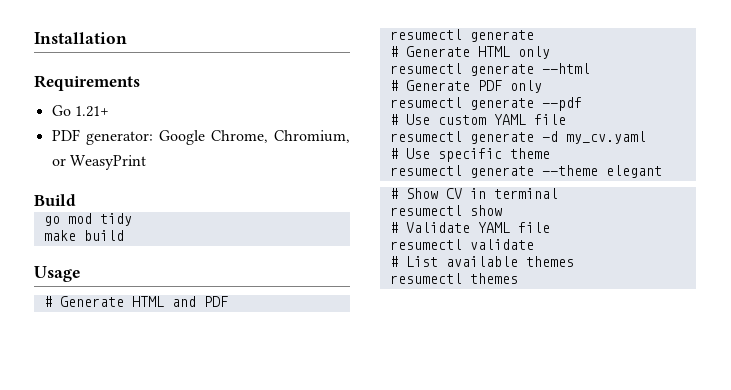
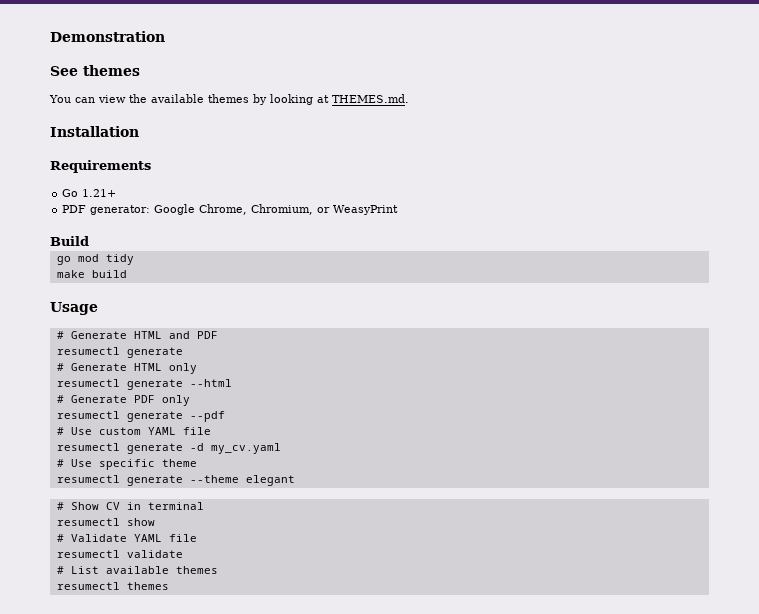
+ Demonstration
+ See themes
+ You can view the available themes by looking at THEMES.md.

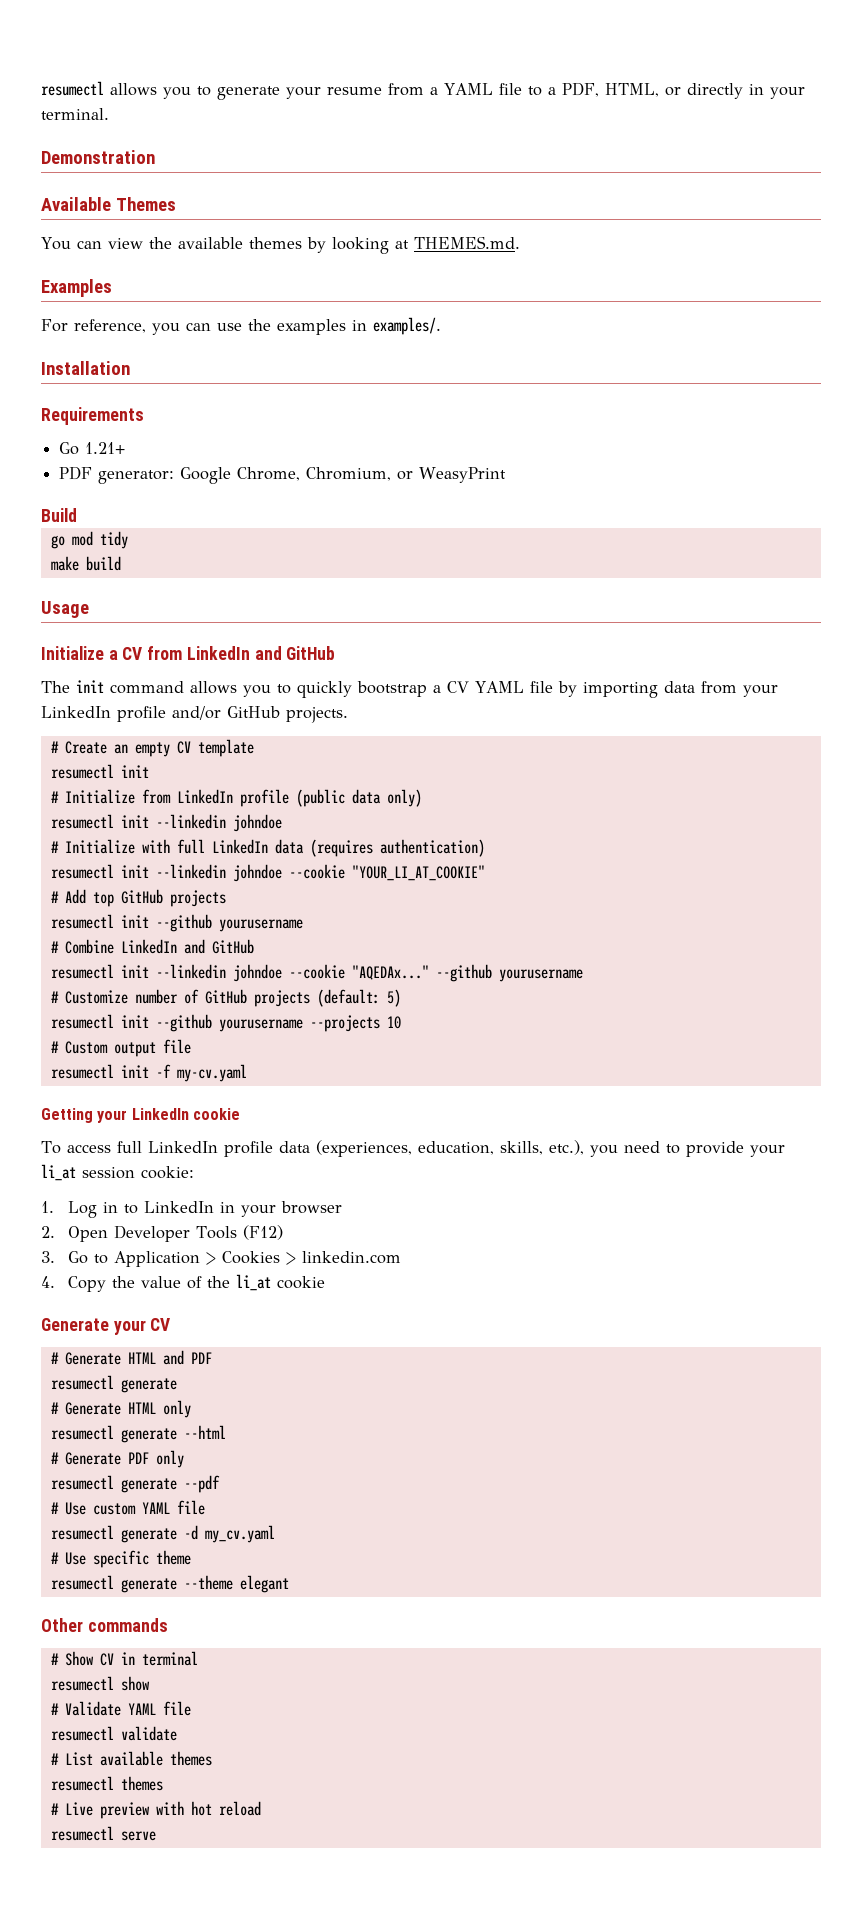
+ resumectl allows you to generate your resume from a YAML file to a PDF, HTML, or directly in your terminal.
- See themes
+ Available Themes
+ Examples
+ For reference, you can use the examples in examples/.
+ Initialize a CV from LinkedIn and GitHub
+ The init command allows you to quickly bootstrap a CV YAML file by importing data from your LinkedIn profile and/or GitHub projects.
+ # Create an empty CV template
+ resumectl init
+ # Initialize from LinkedIn profile (public data only)
+ resumectl init --linkedin johndoe
+ # Initialize with full LinkedIn data (requires authentication)
+ resumectl init --linkedin johndoe --cookie "YOUR_LI_AT_COOKIE"
+ # Add top GitHub projects
+ resumectl init --github yourusername
+ # Combine LinkedIn and GitHub
+ resumectl init --linkedin johndoe --cookie "AQEDAx..." --github yourusername
+ # Customize number of GitHub projects (default: 5)
+ resumectl init --github yourusername --projects 10
+ # Custom output file
+ resumectl init -f my-cv.yaml
+ Getting your LinkedIn cookie
+ To access full LinkedIn profile data (experiences, education, skills, etc.), you need to provide your li_at session cookie:
+ 1. Log in to LinkedIn in your browser
+ 2. Open Developer Tools (F12)
+ 3. Go to Application > Cookies > linkedin.com
+ 4. Copy the value of the li_at cookie
+ Generate your CV
+ Other commands
+ # Live preview with hot reload
+ resumectl serve

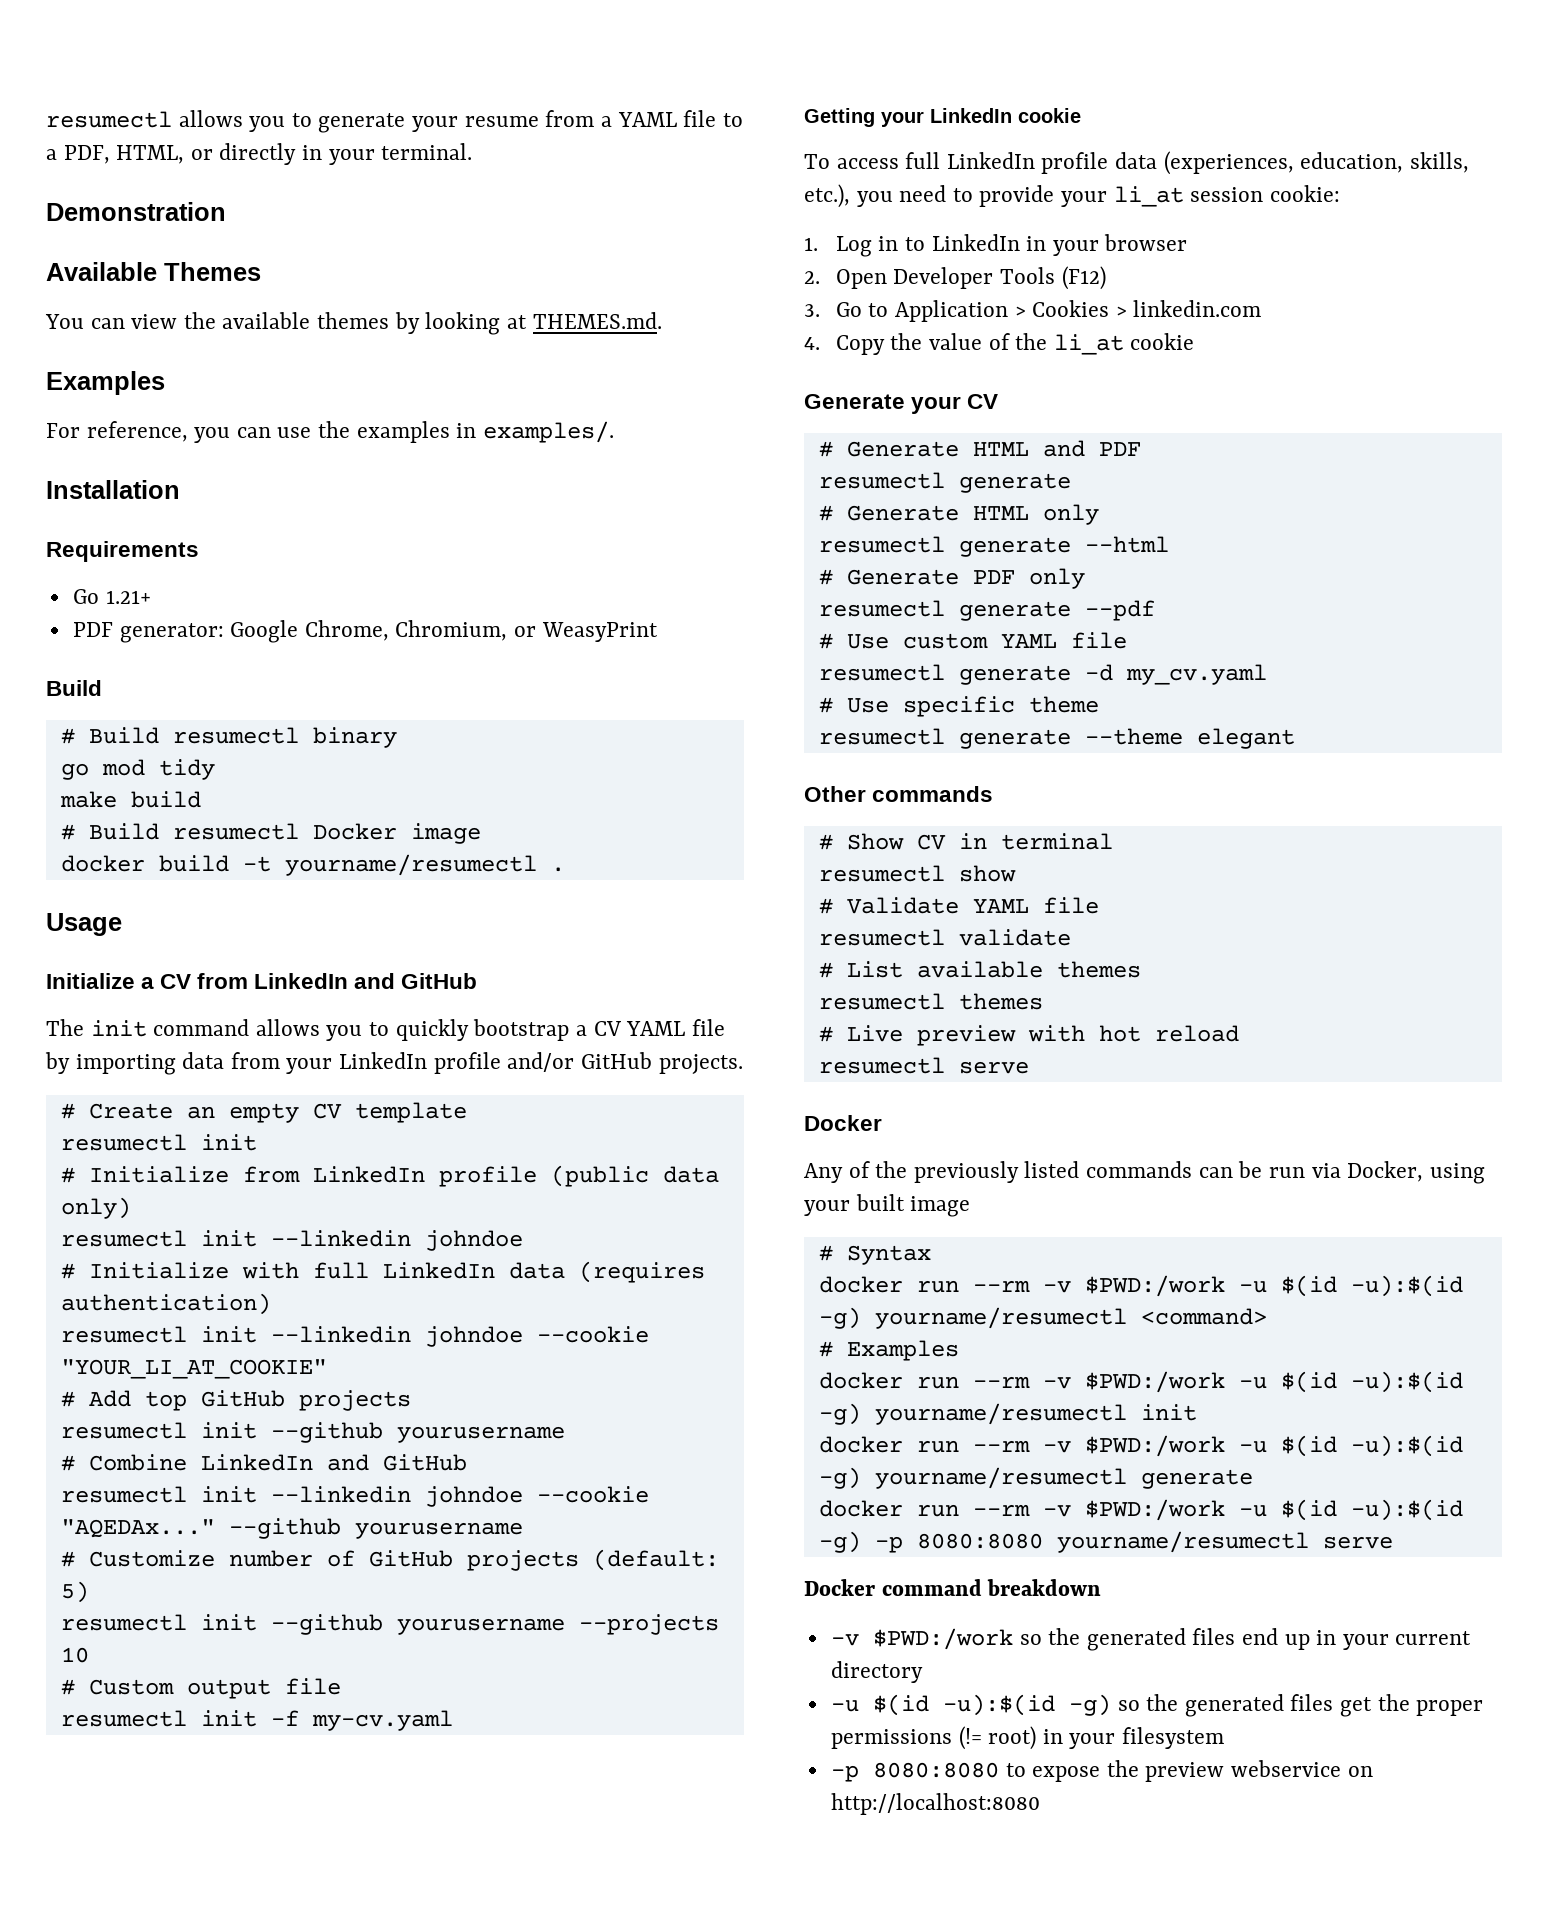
+ # Build resumectl binary
+ # Build resumectl Docker image
+ docker build -t yourname/resumectl .
  resumectl serve
+ Docker
+ Any of the previously listed commands can be run via Docker, using your built image
+ # Syntax
+ docker run --rm -v $PWD:/work -u $(id -u):$(id -g) yourname/resumectl <command>
+ # Examples
+ docker run --rm -v $PWD:/work -u $(id -u):$(id -g) yourname/resumectl init
+ docker run --rm -v $PWD:/work -u $(id -u):$(id -g) yourname/resumectl generate
+ docker run --rm -v $PWD:/work -u $(id -u):$(id -g) -p 8080:8080 yourname/resumectl serve
+ Docker command breakdown
+ -v $PWD:/work so the generated files end up in your current directory
+ -u $(id -u):$(id -g) so the generated files get the proper permissions (!= root) in your filesystem
+ -p 8080:8080 to expose the preview webservice on http://localhost:8080

